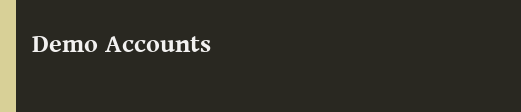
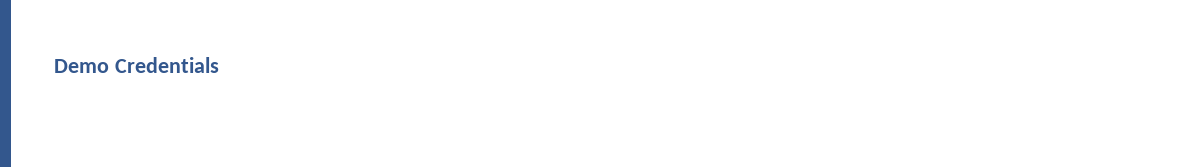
- Demo Accounts
+ Demo Credentials

